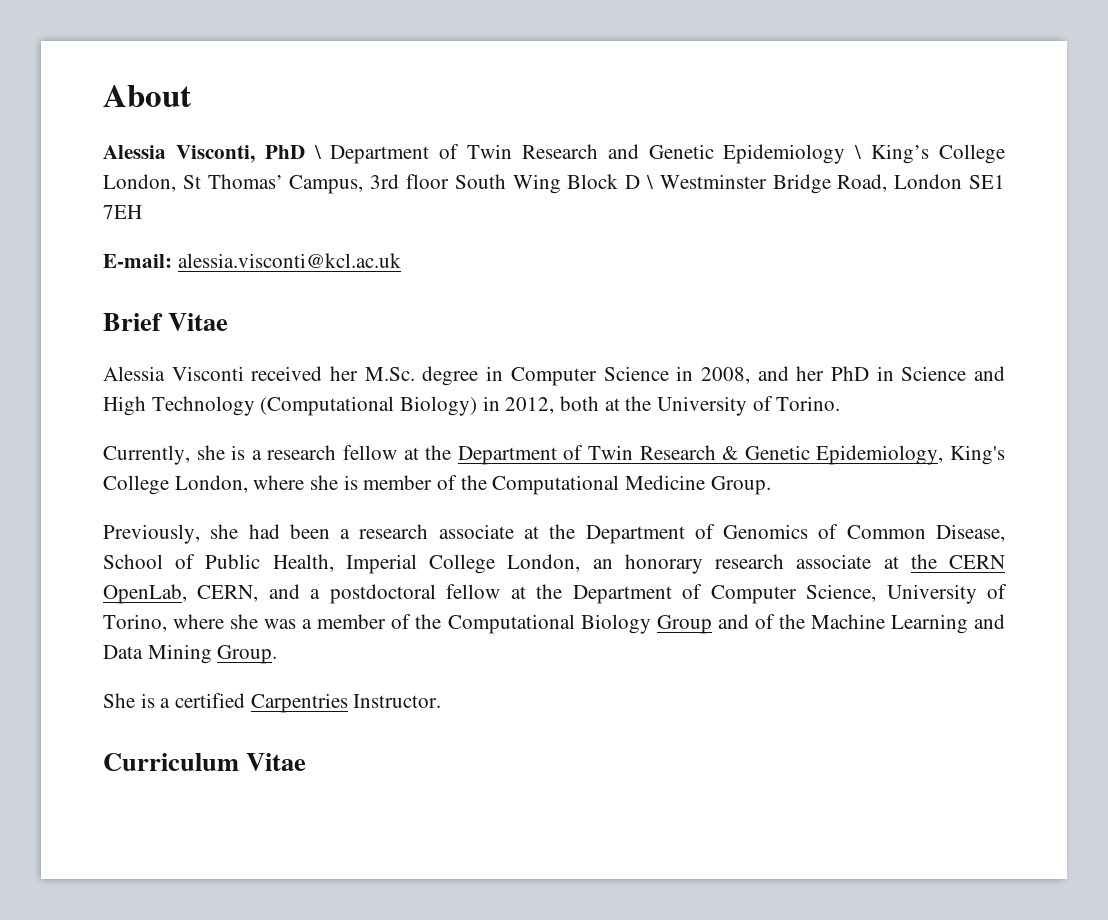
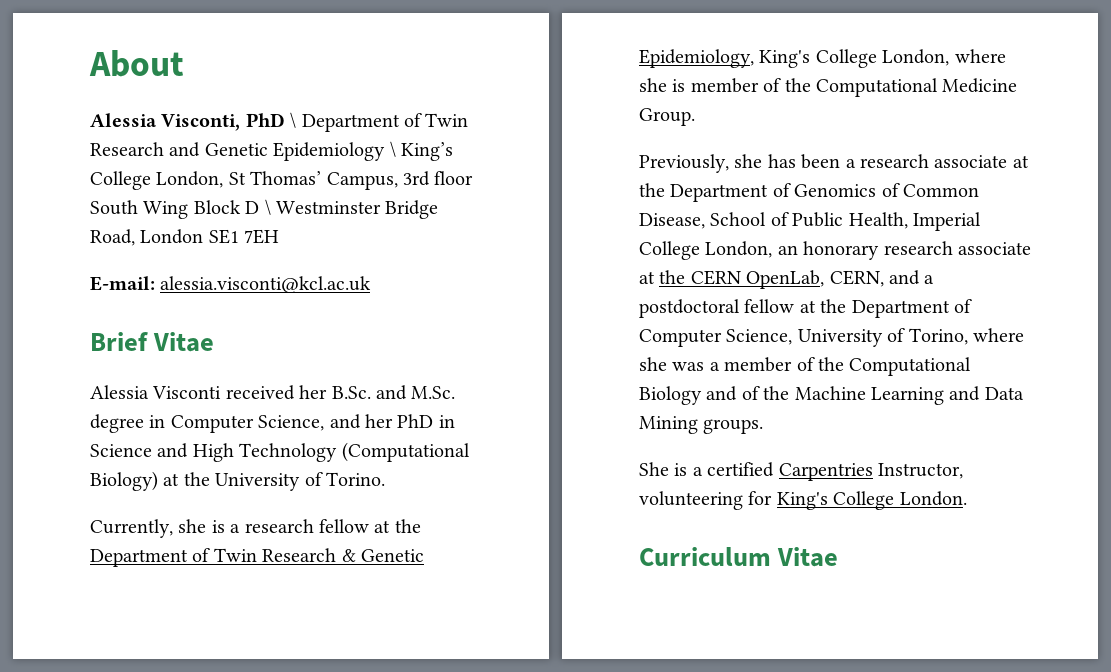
- Alessia Visconti received her M.Sc. degree in Computer Science in 2008, and her PhD in Science and High Technology (Computational Biology) in 2012, both at the University of Torino.
+ Alessia Visconti received her B.Sc. and M.Sc. degree in Computer Science, and her PhD in Science and High Technology (Computational Biology) at the University of Torino.
- Previously, she had been a research associate at the Department of Genomics of Common Disease, School of Public Health, Imperial College London, an honorary research associate at the CERN OpenLab, CERN, and a postdoctoral fellow at the Department of Computer Science, University of Torino, where she was a member of the Computational Biology Group and of the Machine Learning and Data Mining Group.
+ Previously, she has been a research associate at the Department of Genomics of Common Disease, School of Public Health, Imperial College London, an honorary research associate at the CERN OpenLab, CERN, and a postdoctoral fellow at the Department of Computer Science, University of Torino, where she was a member of the Computational Biology and of the Machine Learning and Data Mining groups.
- She is a certified Carpentries Instructor.
+ She is a certified Carpentries Instructor, volunteering for King's College London.

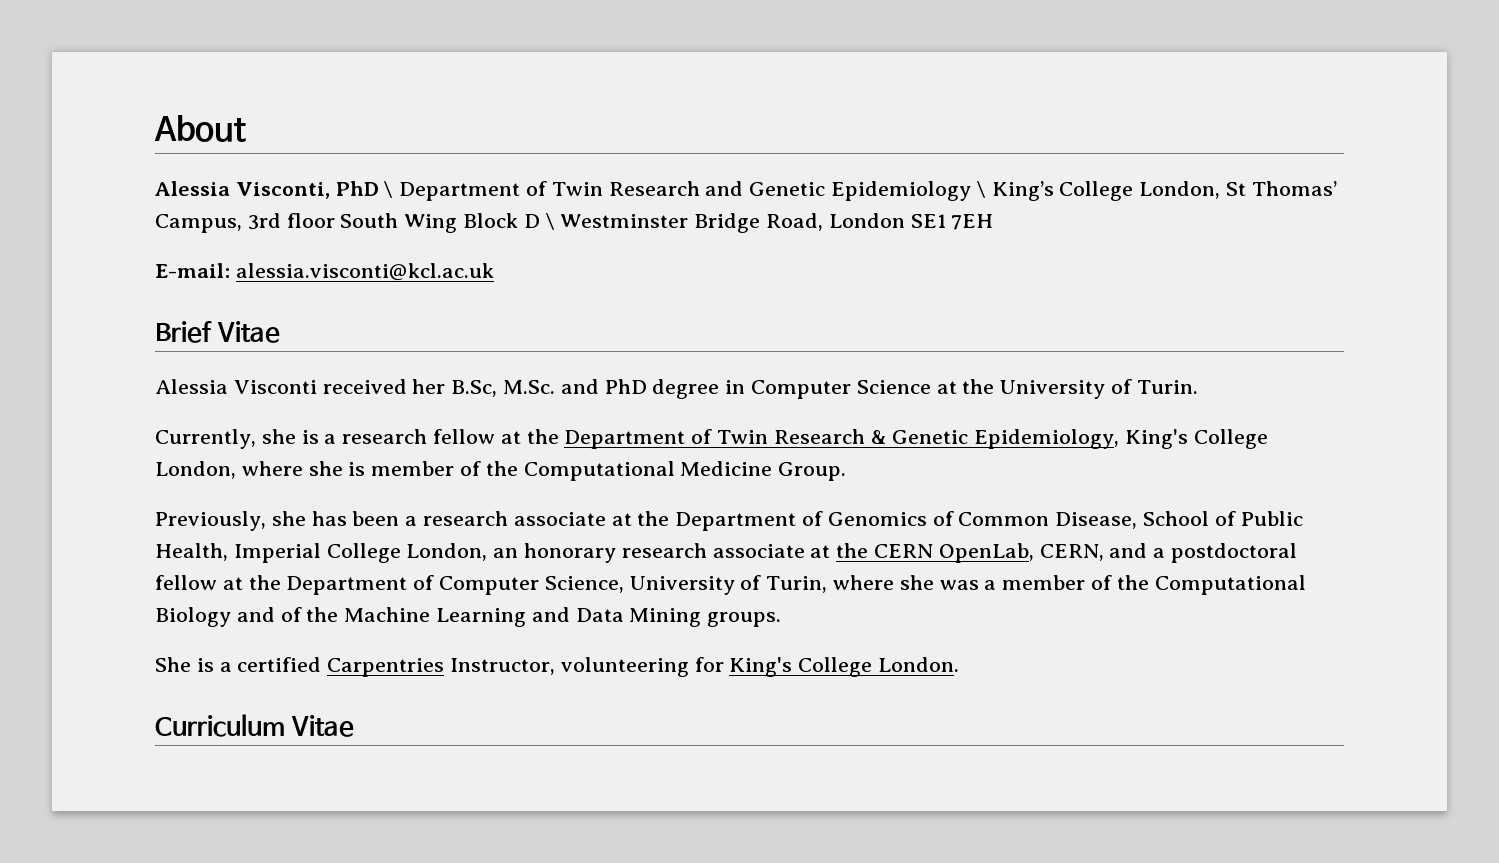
- Alessia Visconti received her B.Sc. and M.Sc. degree in Computer Science, and her PhD in Science and High Technology (Computational Biology) at the University of Torino.
+ Alessia Visconti received her B.Sc, M.Sc. and PhD degree in Computer Science at the University of Turin.
- Previously, she has been a research associate at the Department of Genomics of Common Disease, School of Public Health, Imperial College London, an honorary research associate at the CERN OpenLab, CERN, and a postdoctoral fellow at the Department of Computer Science, University of Torino, where she was a member of the Computational Biology and of the Machine Learning and Data Mining groups.
+ Previously, she has been a research associate at the Department of Genomics of Common Disease, School of Public Health, Imperial College London, an honorary research associate at the CERN OpenLab, CERN, and a postdoctoral fellow at the Department of Computer Science, University of Turin, where she was a member of the Computational Biology and of the Machine Learning and Data Mining groups.

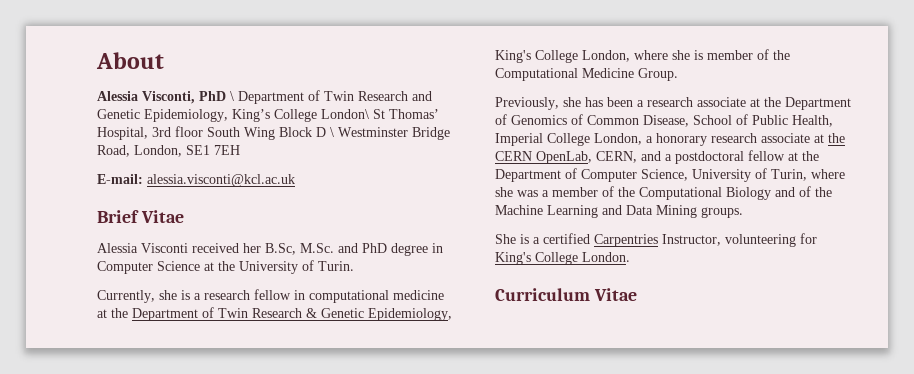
- Alessia Visconti, PhD \ Department of Twin Research and Genetic Epidemiology \ King’s College London, St Thomas’ Campus, 3rd floor South Wing Block D \ Westminster Bridge Road, London SE1 7EH
+ Alessia Visconti, PhD \ Department of Twin Research and Genetic Epidemiology, King’s College London\ St Thomas’ Hospital, 3rd floor South Wing Block D \ Westminster Bridge Road, London, SE1 7EH
- Currently, she is a research fellow at the Department of Twin Research & Genetic Epidemiology, King's College London, where she is member of the Computational Medicine Group.
+ Currently, she is a research fellow in computational medicine at the Department of Twin Research & Genetic Epidemiology, King's College London, where she is member of the Computational Medicine Group.
- Previously, she has been a research associate at the Department of Genomics of Common Disease, School of Public Health, Imperial College London, an honorary research associate at the CERN OpenLab, CERN, and a postdoctoral fellow at the Department of Computer Science, University of Turin, where she was a member of the Computational Biology and of the Machine Learning and Data Mining groups.
+ Previously, she has been a research associate at the Department of Genomics of Common Disease, School of Public Health, Imperial College London, a honorary research associate at the CERN OpenLab, CERN, and a postdoctoral fellow at the Department of Computer Science, University of Turin, where she was a member of the Computational Biology and of the Machine Learning and Data Mining groups.

